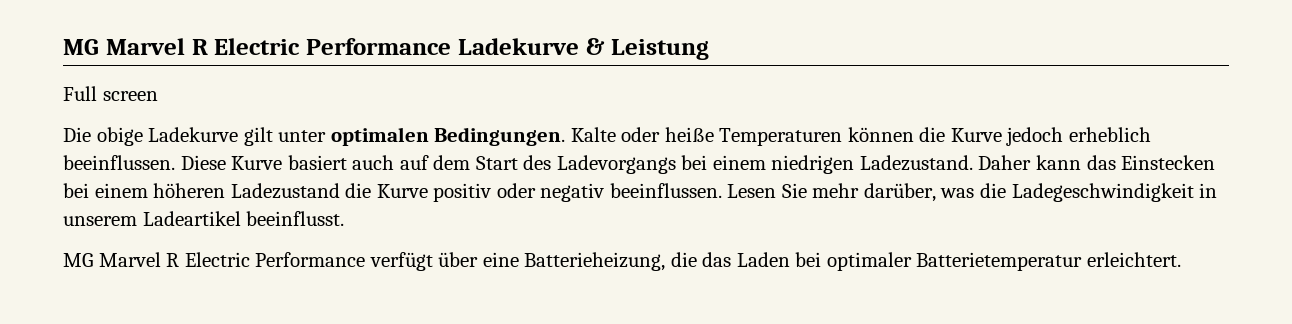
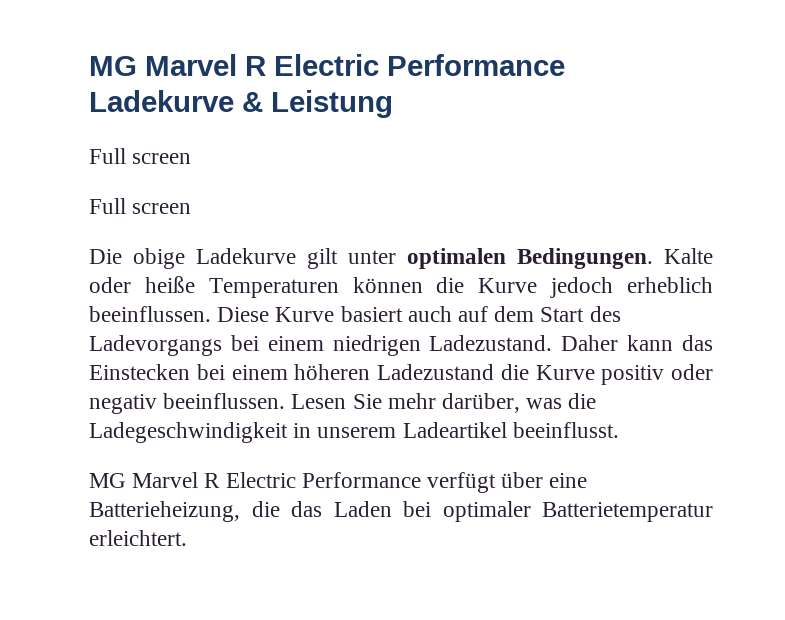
  MG Marvel R Electric Performance Ladekurve & Leistung
+ Full screen

